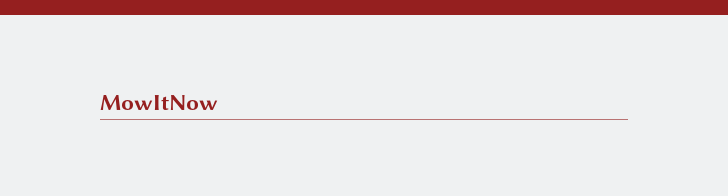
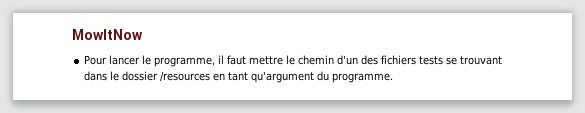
+ Pour lancer le programme, il faut mettre le chemin d'un des fichiers tests se trouvant dans le dossier /resources en tant qu'argument du programme.

